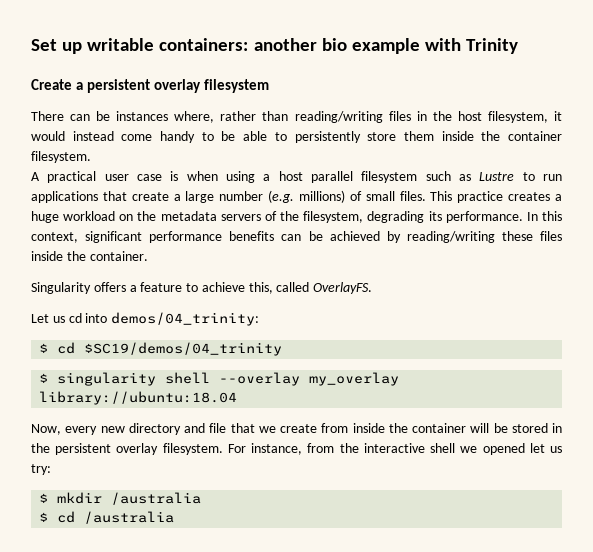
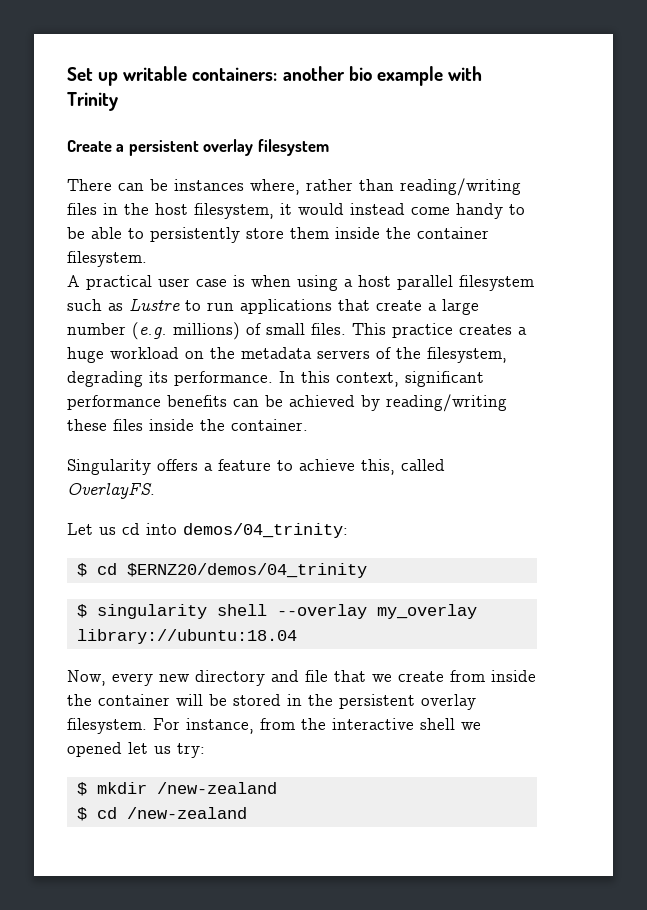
- $ cd $SC19/demos/04_trinity
+ $ cd $ERNZ20/demos/04_trinity
- $ mkdir /australia
- $ cd /australia
+ $ mkdir /new-zealand
+ $ cd /new-zealand

